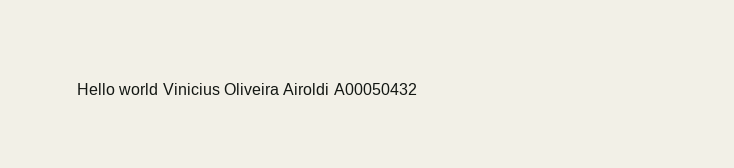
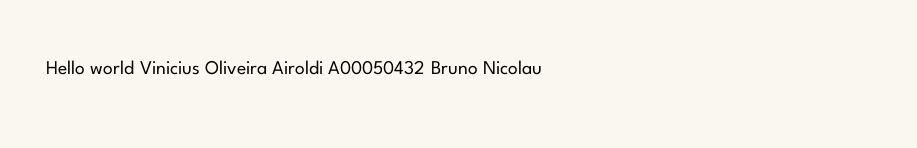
- Hello world Vinicius Oliveira Airoldi A00050432
+ Hello world Vinicius Oliveira Airoldi A00050432 Bruno Nicolau

